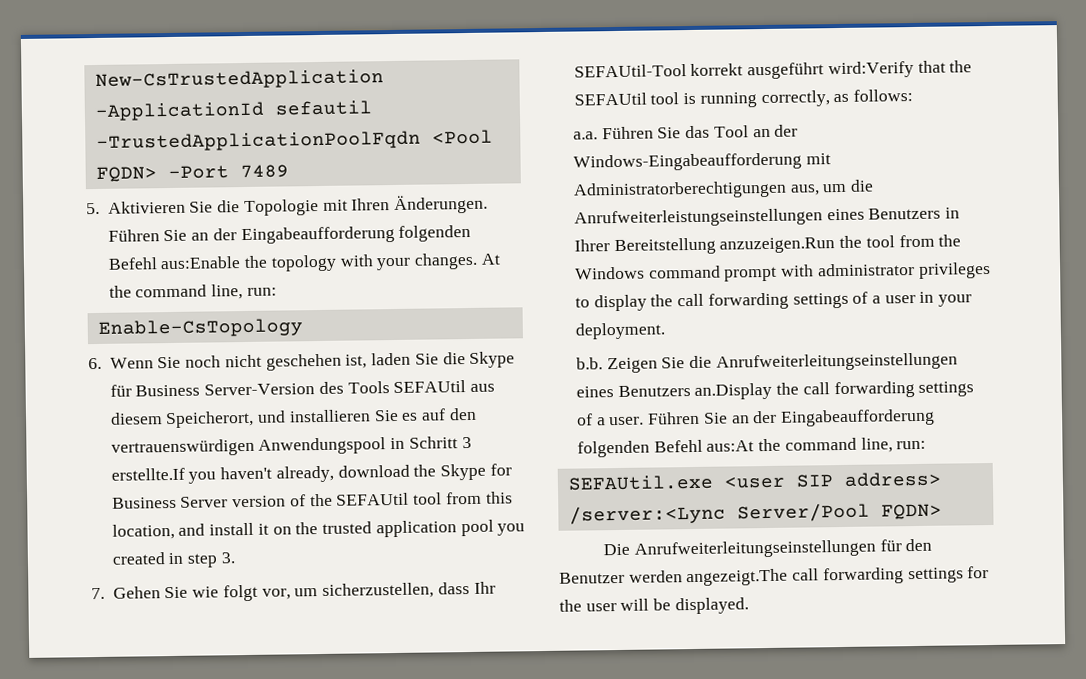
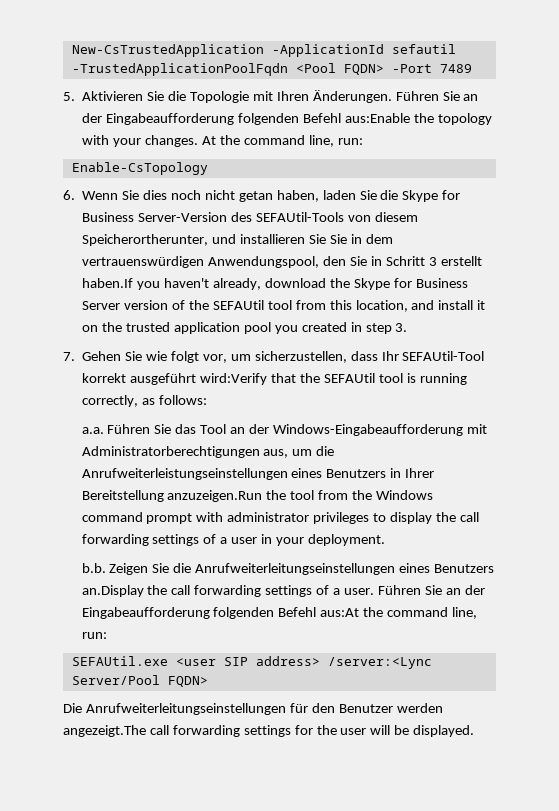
- 6. Wenn Sie noch nicht geschehen ist, laden Sie die Skype für Business Server-Version des Tools SEFAUtil aus diesem Speicherort, und installieren Sie es auf den vertrauenswürdigen Anwendungspool in Schritt 3 erstellte.If you haven't already, download the Skype for Business Server version of the SEFAUtil tool from this location, and install it on the trusted application pool you created in step 3.
+ 6. Wenn Sie dies noch nicht getan haben, laden Sie die Skype for Business Server-Version des SEFAUtil-Tools von diesem Speicherortherunter, und installieren Sie Sie in dem vertrauenswürdigen Anwendungspool, den Sie in Schritt 3 erstellt haben.If you haven't already, download the Skype for Business Server version of the SEFAUtil tool from this location, and install it on the trusted application pool you created in step 3.

